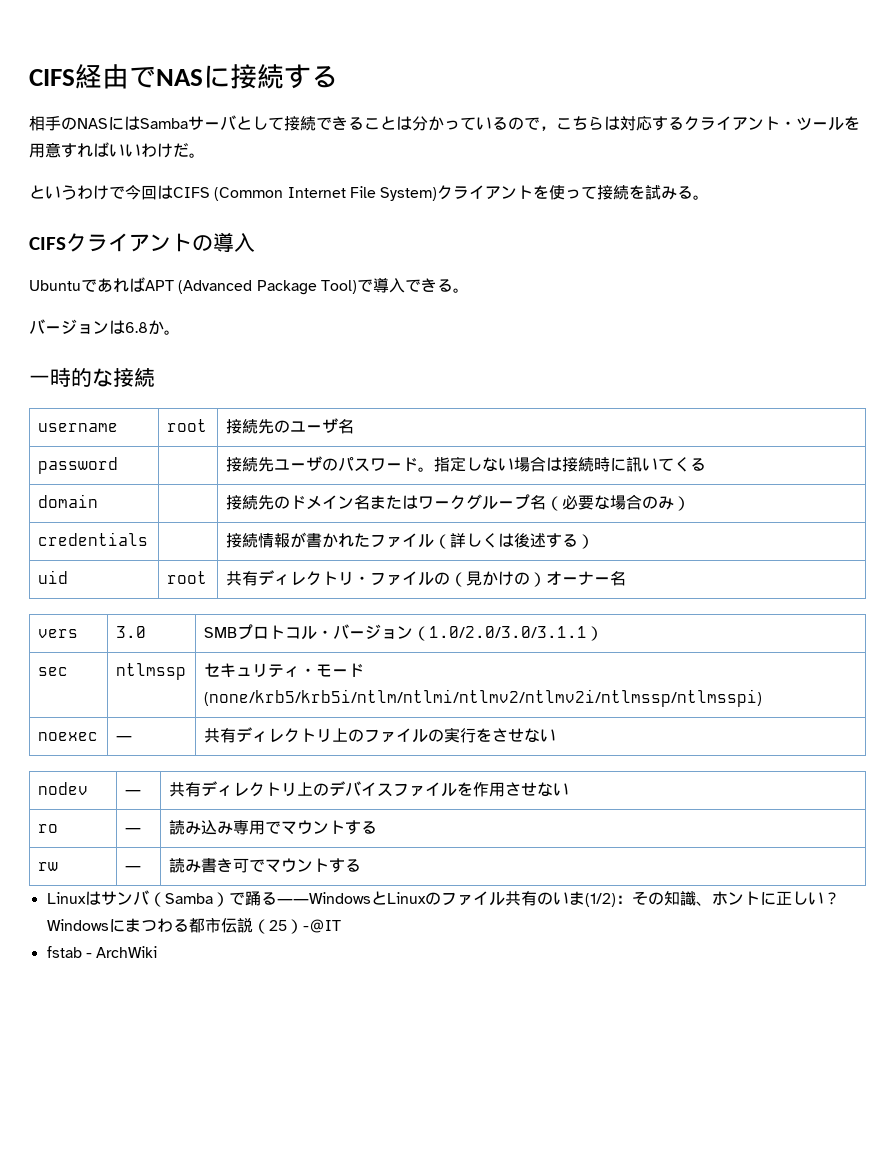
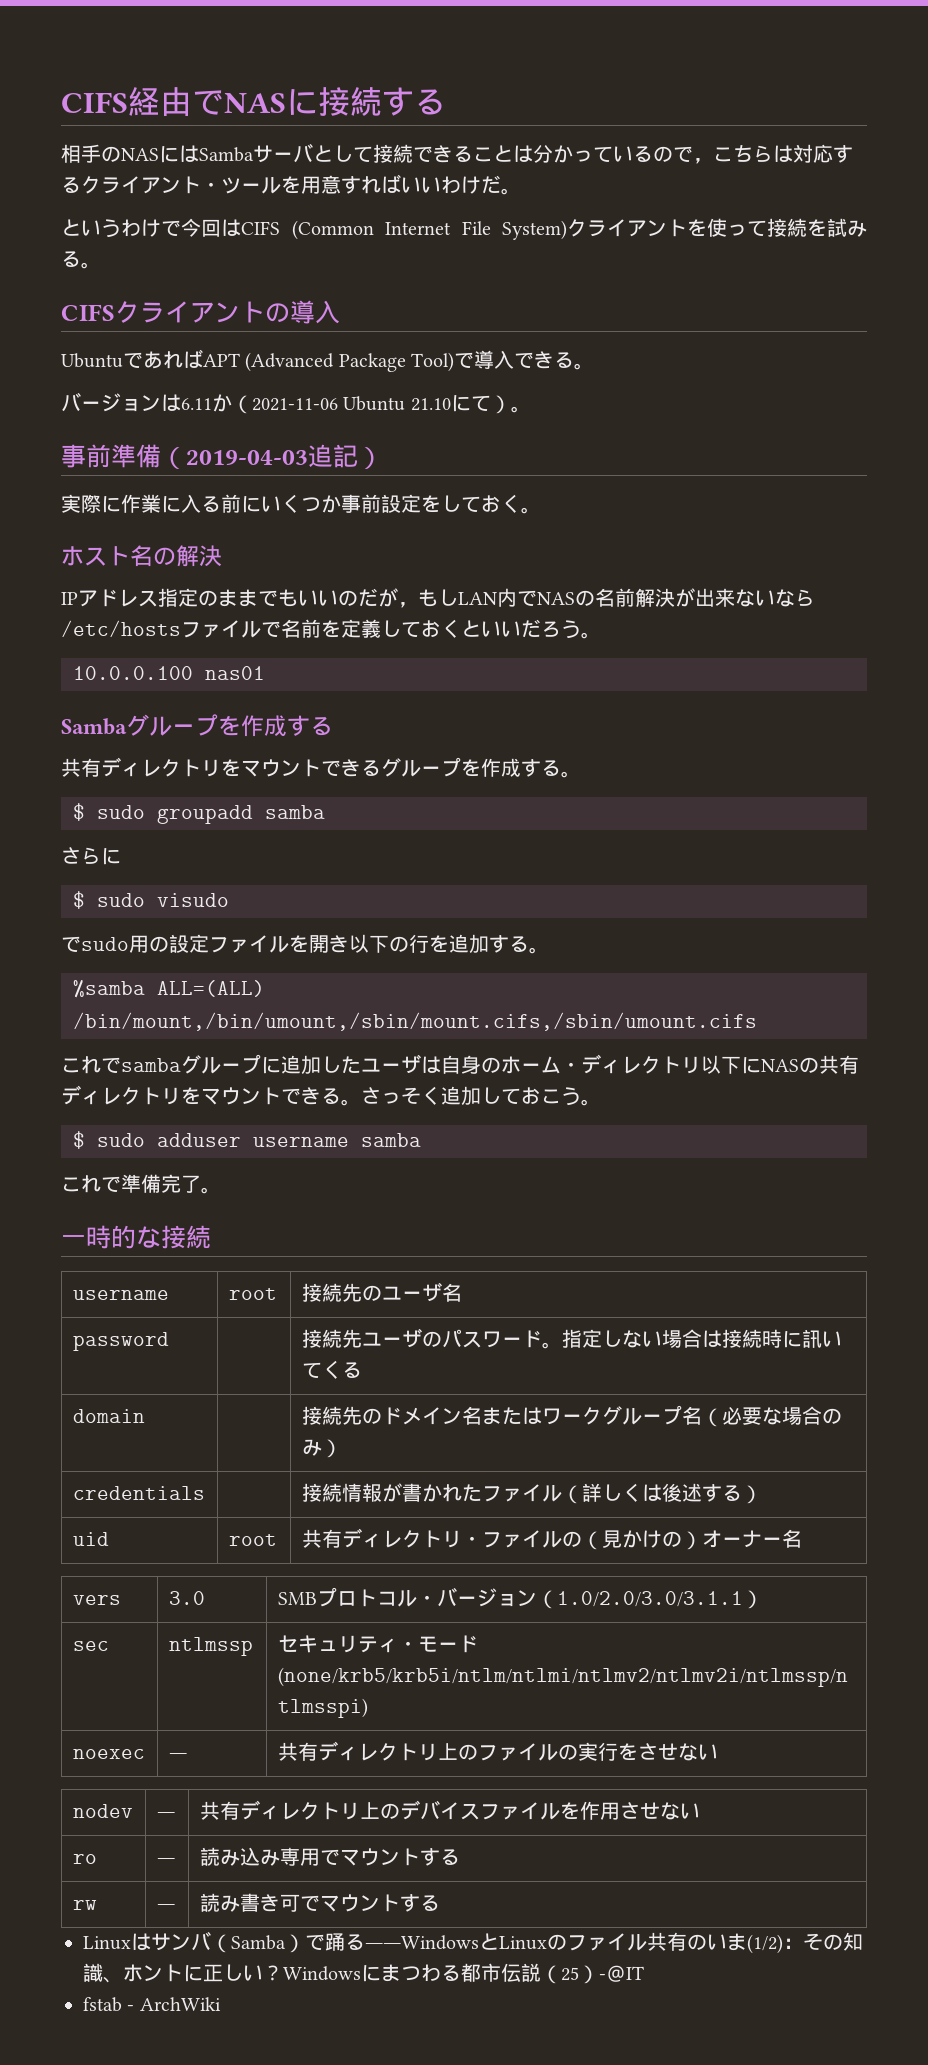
- バージョンは6.8か。
+ バージョンは6.11か（2021-11-06 Ubuntu 21.10にて）。
+ 事前準備（2019-04-03追記）
+ 実際に作業に入る前にいくつか事前設定をしておく。
+ ホスト名の解決
+ IPアドレス指定のままでもいいのだが，もしLAN内でNASの名前解決が出来ないなら/etc/hostsファイルで名前を定義しておくといいだろう。
+ 10.0.0.100 nas01
+ Sambaグループを作成する
+ 共有ディレクトリをマウントできるグループを作成する。
+ $ sudo groupadd samba
+ さらに
+ $ sudo visudo
+ でsudo用の設定ファイルを開き以下の行を追加する。
+ %samba ALL=(ALL) /bin/mount,/bin/umount,/sbin/mount.cifs,/sbin/umount.cifs
+ これでsambaグループに追加したユーザは自身のホーム・ディレクトリ以下にNASの共有ディレクトリをマウントできる。さっそく追加しておこう。
+ $ sudo adduser username samba
+ これで準備完了。

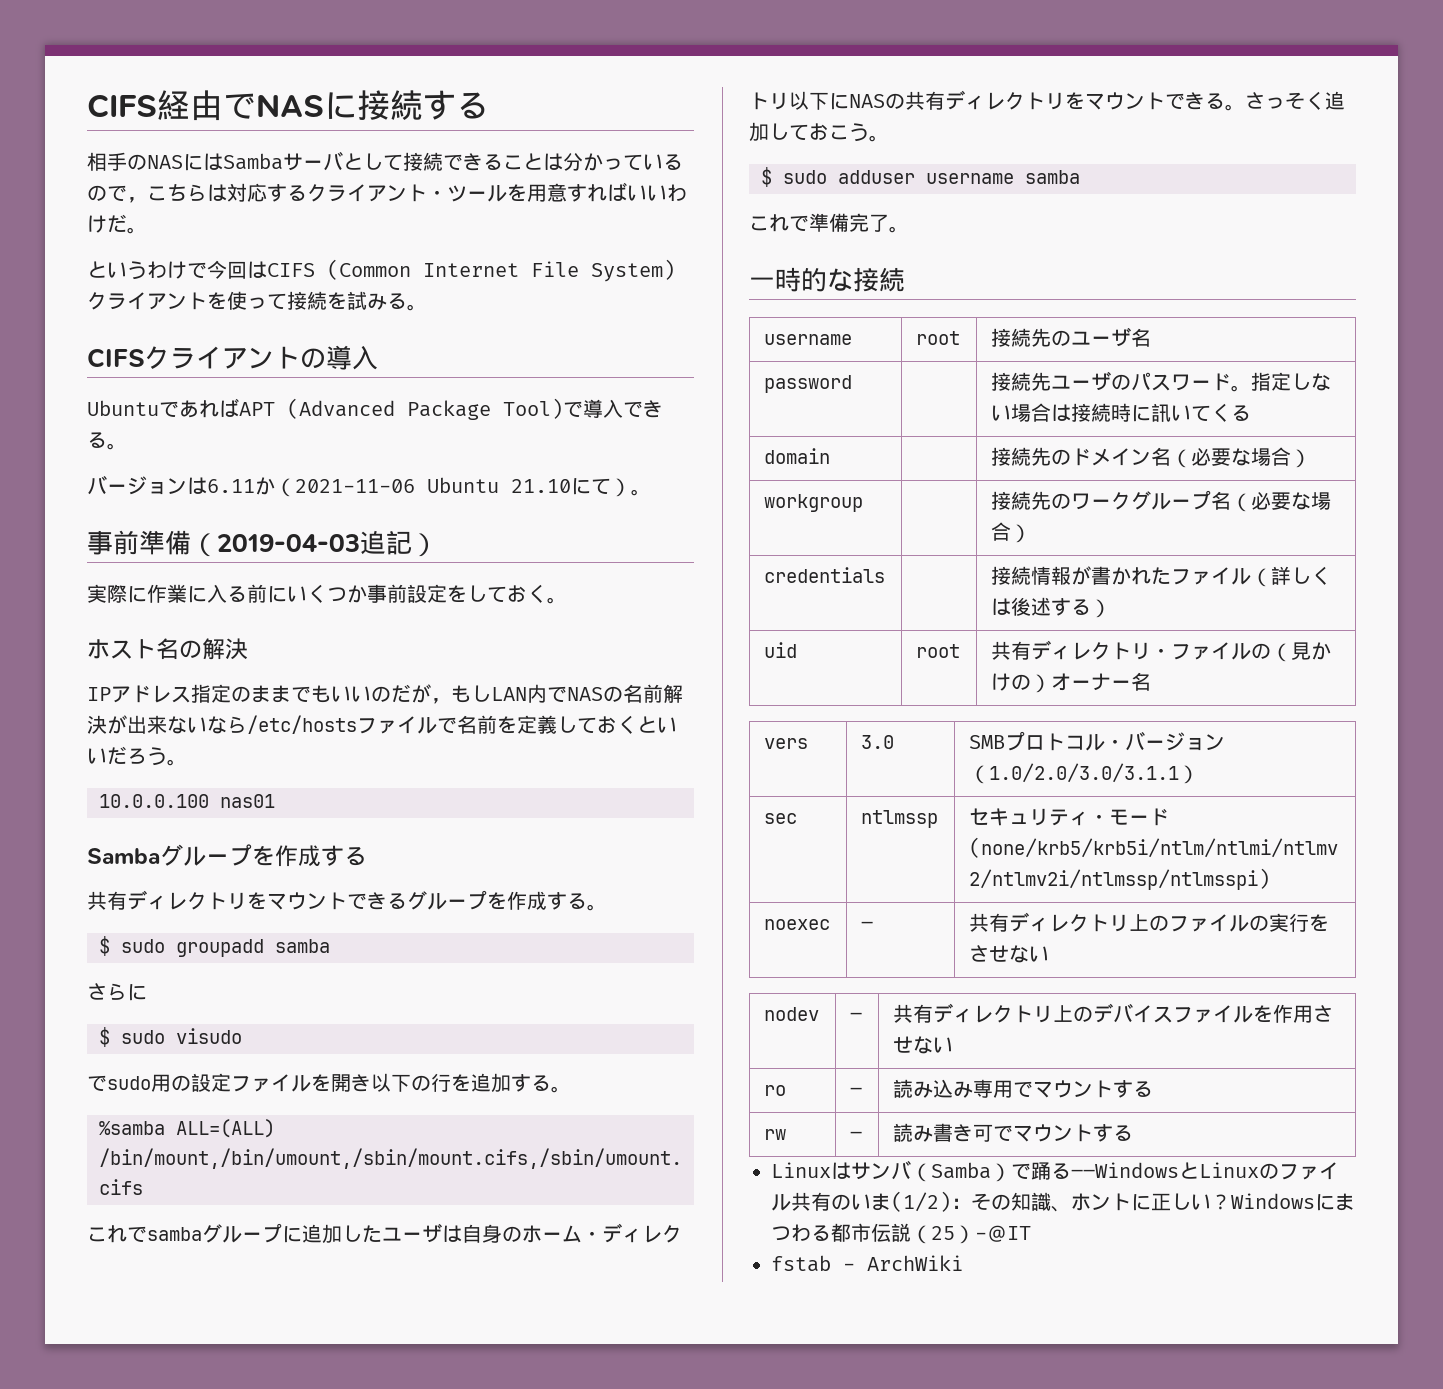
- domain | | 接続先のドメイン名またはワークグループ名（必要な場合のみ）
+ domain | | 接続先のドメイン名（必要な場合）
+ workgroup | | 接続先のワークグループ名（必要な場合）

